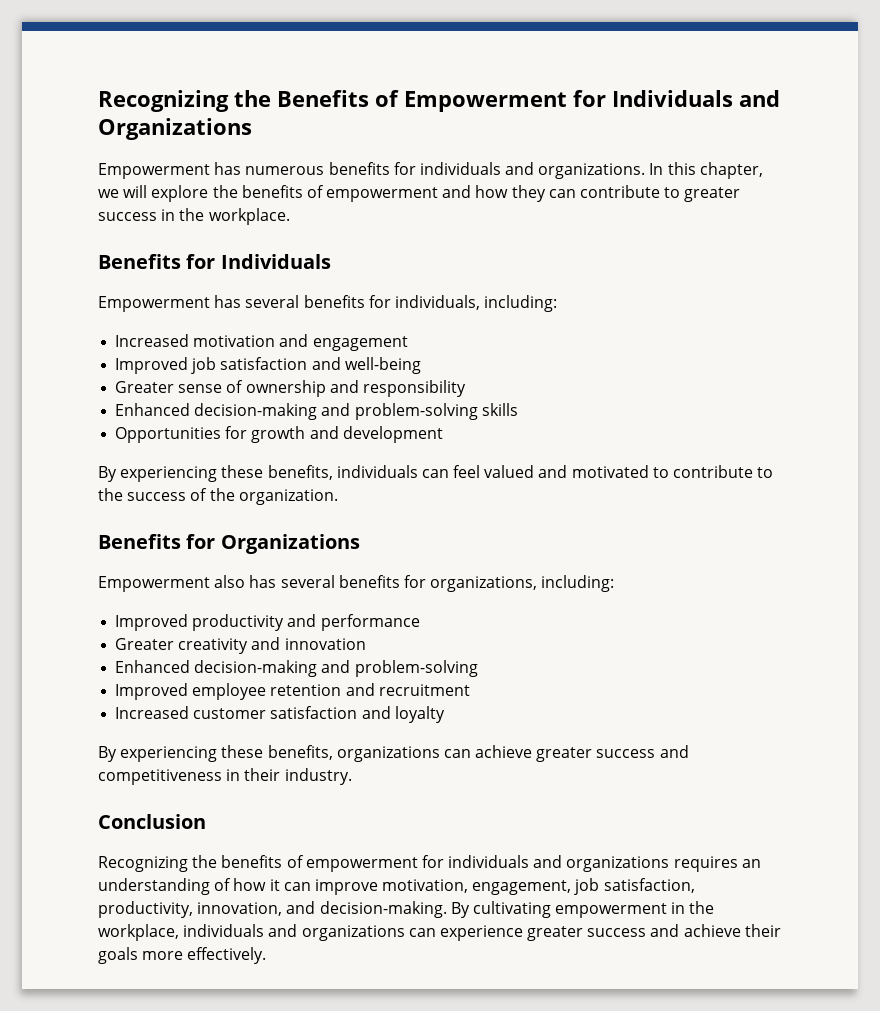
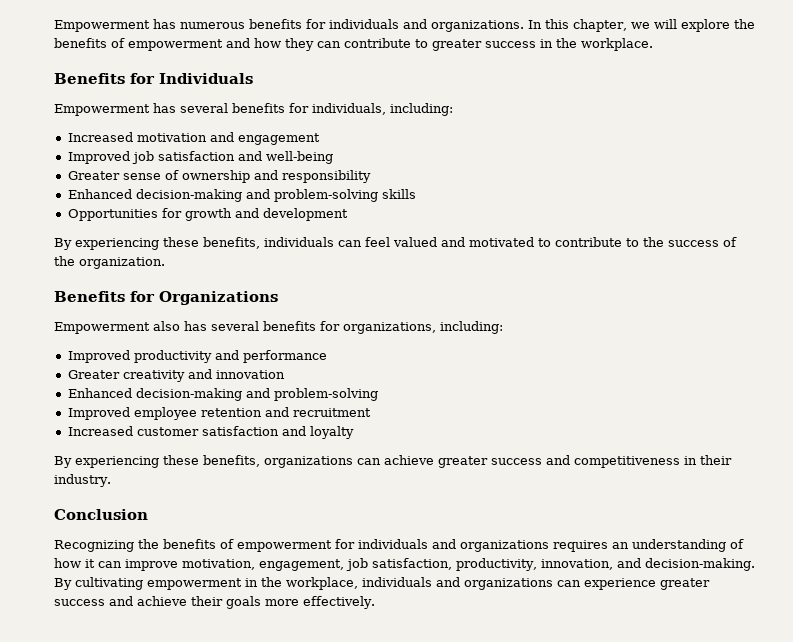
- Recognizing the Benefits of Empowerment for Individuals and Organizations

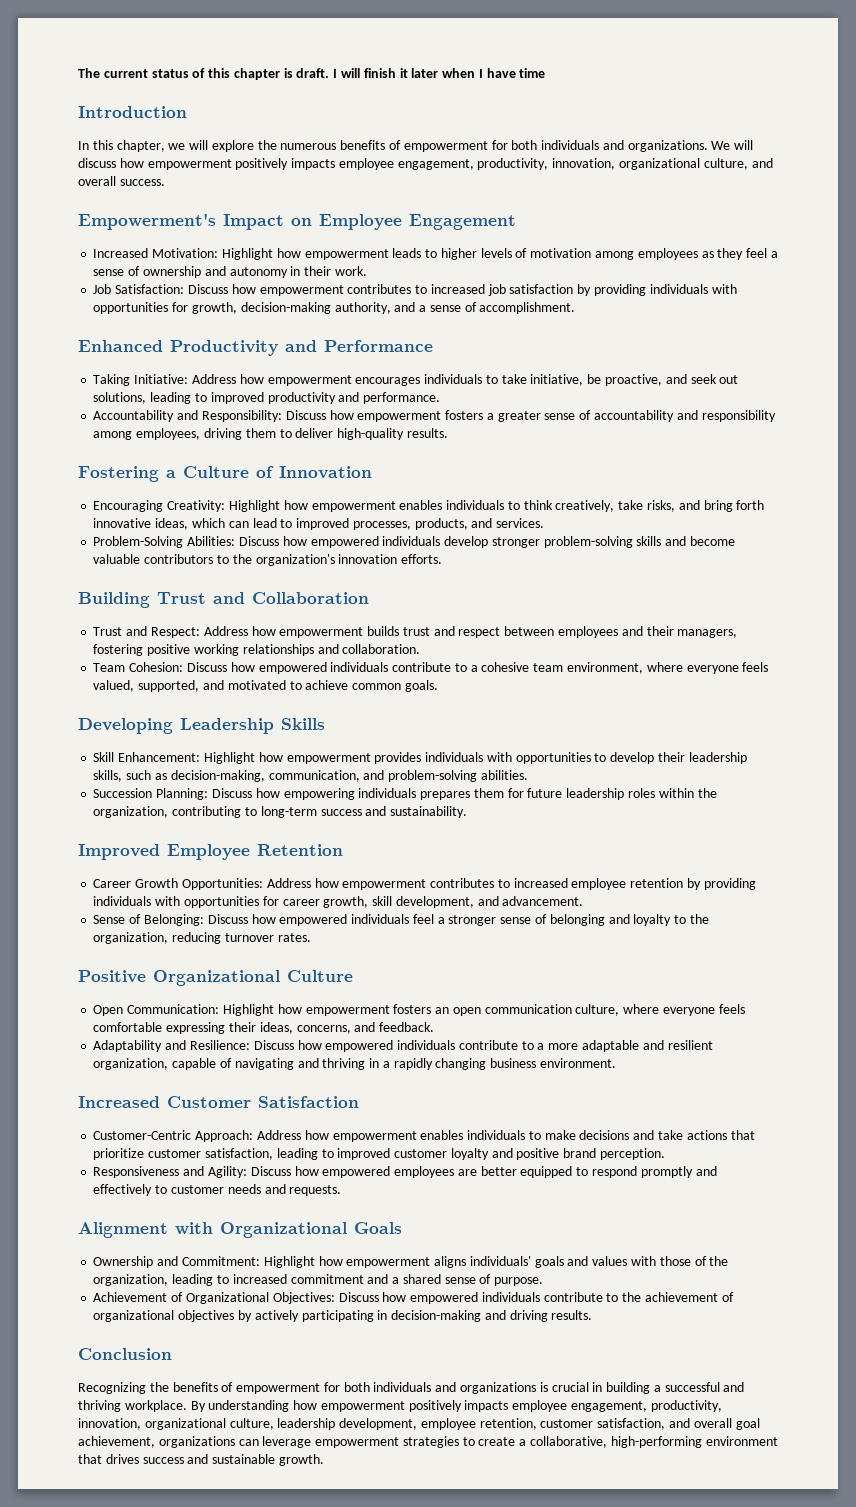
- Empowerment has numerous benefits for individuals and organizations. In this chapter, we will explore the benefits of empowerment and how they can contribute to greater success in the workplace.
- Benefits for Individuals
- Empowerment has several benefits for individuals, including:
- Increased motivation and engagement
- Improved job satisfaction and well-being
- Greater sense of ownership and responsibility
- Enhanced decision-making and problem-solving skills
- Opportunities for growth and development
- By experiencing these benefits, individuals can feel valued and motivated to contribute to the success of the organization.
- Benefits for Organizations
- Empowerment also has several benefits for organizations, including:
- Improved productivity and performance
- Greater creativity and innovation
- Enhanced decision-making and problem-solving
- Improved employee retention and recruitment
- Increased customer satisfaction and loyalty
- By experiencing these benefits, organizations can achieve greater success and competitiveness in their industry.
+ The current status of this chapter is draft. I will finish it later when I have time
+ Introduction
+ In this chapter, we will explore the numerous benefits of empowerment for both individuals and organizations. We will discuss how empowerment positively impacts employee engagement, productivity, innovation, organizational culture, and overall success.
+ Empowerment's Impact on Employee Engagement
+ Increased Motivation: Highlight how empowerment leads to higher levels of motivation among employees as they feel a sense of ownership and autonomy in their work.
+ Job Satisfaction: Discuss how empowerment contributes to increased job satisfaction by providing individuals with opportunities for growth, decision-making authority, and a sense of accomplishment.
+ Enhanced Productivity and Performance
+ Taking Initiative: Address how empowerment encourages individuals to take initiative, be proactive, and seek out solutions, leading to improved productivity and performance.
+ Accountability and Responsibility: Discuss how empowerment fosters a greater sense of accountability and responsibility among employees, driving them to deliver high-quality results.
+ Fostering a Culture of Innovation
+ Encouraging Creativity: Highlight how empowerment enables individuals to think creatively, take risks, and bring forth innovative ideas, which can lead to improved processes, products, and services.
+ Problem-Solving Abilities: Discuss how empowered individuals develop stronger problem-solving skills and become valuable contributors to the organization's innovation efforts.
+ Building Trust and Collaboration
+ Trust and Respect: Address how empowerment builds trust and respect between employees and their managers, fostering positive working relationships and collaboration.
+ Team Cohesion: Discuss how empowered individuals contribute to a cohesive team environment, where everyone feels valued, supported, and motivated to achieve common goals.
+ Developing Leadership Skills
+ Skill Enhancement: Highlight how empowerment provides individuals with opportunities to develop their leadership skills, such as decision-making, communication, and problem-solving abilities.
+ Succession Planning: Discuss how empowering individuals prepares them for future leadership roles within the organization, contributing to long-term success and sustainability.
+ Improved Employee Retention
+ Career Growth Opportunities: Address how empowerment contributes to increased employee retention by providing individuals with opportunities for career growth, skill development, and advancement.
+ Sense of Belonging: Discuss how empowered individuals feel a stronger sense of belonging and loyalty to the organization, reducing turnover rates.
+ Positive Organizational Culture
+ Open Communication: Highlight how empowerment fosters an open communication culture, where everyone feels comfortable expressing their ideas, concerns, and feedback.
+ Adaptability and Resilience: Discuss how empowered individuals contribute to a more adaptable and resilient organization, capable of navigating and thriving in a rapidly changing business environment.
+ Increased Customer Satisfaction
+ Customer-Centric Approach: Address how empowerment enables individuals to make decisions and take actions that prioritize customer satisfaction, leading to improved customer loyalty and positive brand perception.
+ Responsiveness and Agility: Discuss how empowered employees are better equipped to respond promptly and effectively to customer needs and requests.
+ Alignment with Organizational Goals
+ Ownership and Commitment: Highlight how empowerment aligns individuals' goals and values with those of the organization, leading to increased commitment and a shared sense of purpose.
+ Achievement of Organizational Objectives: Discuss how empowered individuals contribute to the achievement of organizational objectives by actively participating in decision-making and driving results.
- Recognizing the benefits of empowerment for individuals and organizations requires an understanding of how it can improve motivation, engagement, job satisfaction, productivity, innovation, and decision-making. By cultivating empowerment in the workplace, individuals and organizations can experience greater success and achieve their goals more effectively.
+ Recognizing the benefits of empowerment for both individuals and organizations is crucial in building a successful and thriving workplace. By understanding how empowerment positively impacts employee engagement, productivity, innovation, organizational culture, leadership development, employee retention, customer satisfaction, and overall goal achievement, organizations can leverage empowerment strategies to create a collaborative, high-performing environment that drives success and sustainable growth.

